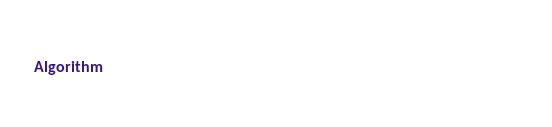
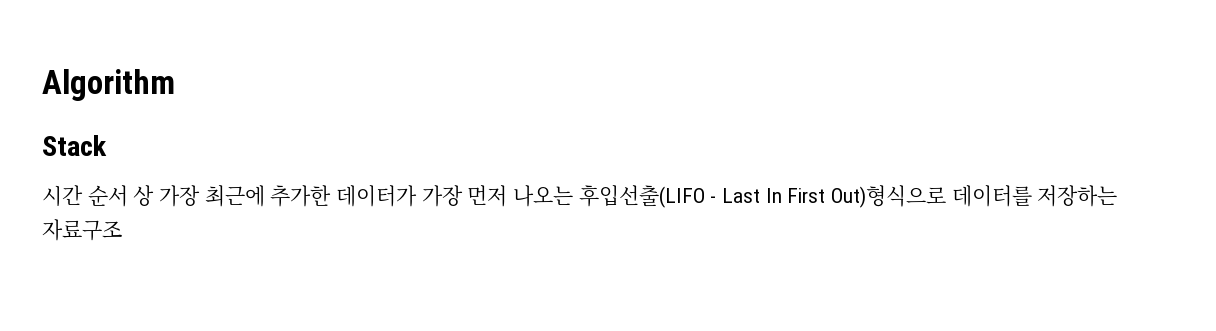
+ Stack
+ 시간 순서 상 가장 최근에 추가한 데이터가 가장 먼저 나오는 후입선출(LIFO - Last In First Out)형식으로 데이터를 저장하는 자료구조

